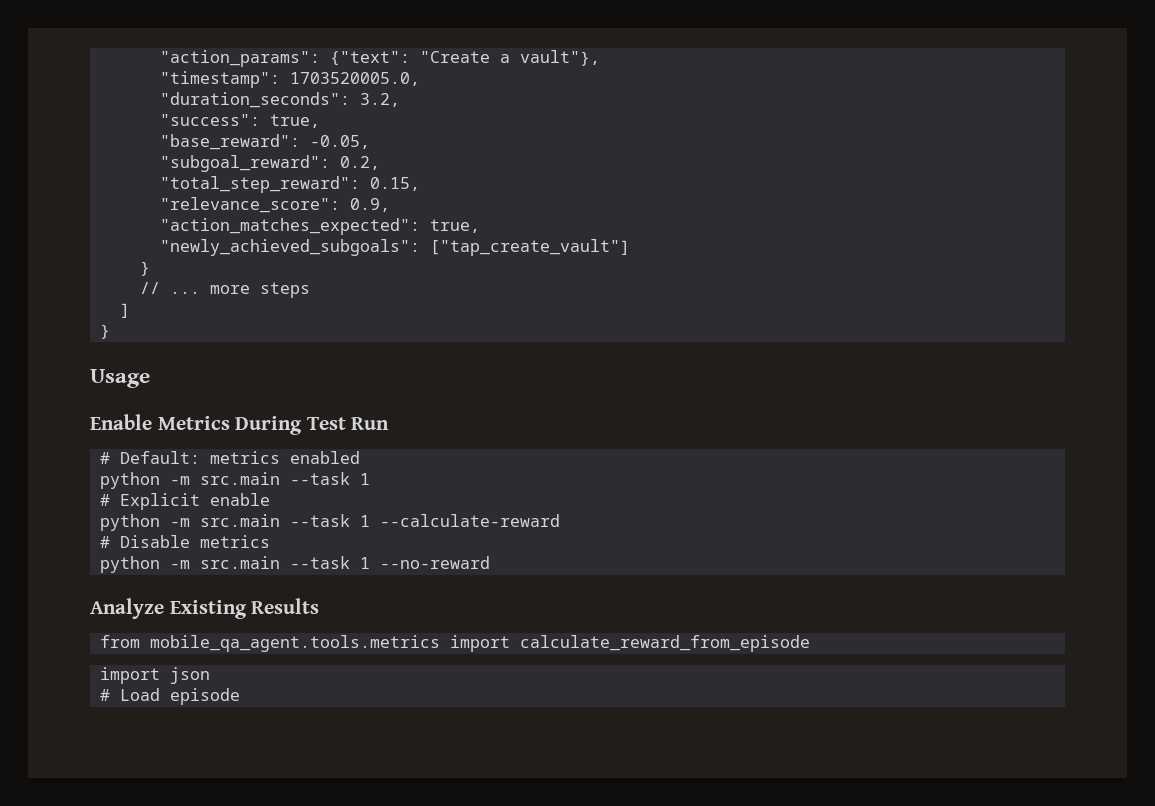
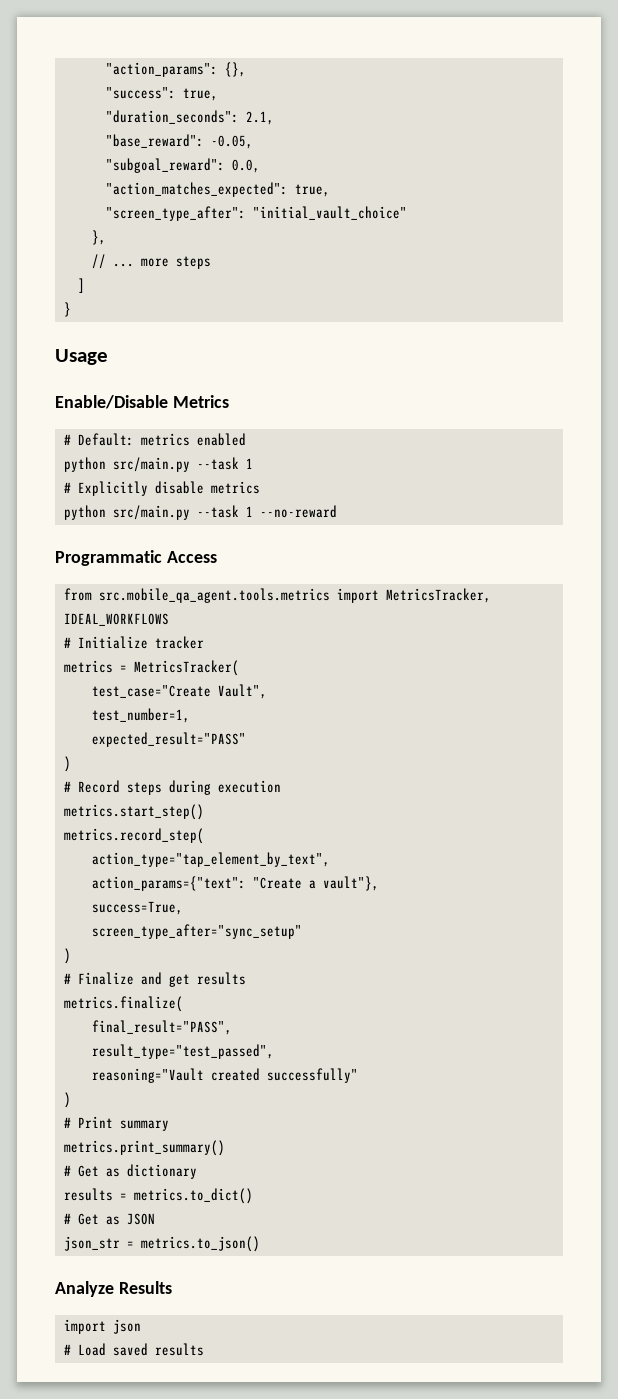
- "action_params": {"text": "Create a vault"},
- "timestamp": 1703520005.0,
- "duration_seconds": 3.2,
+ "action_params": {},
+ "duration_seconds": 2.1,
- "subgoal_reward": 0.2,
- "total_step_reward": 0.15,
- "relevance_score": 0.9,
+ "subgoal_reward": 0.0,
- "newly_achieved_subgoals": ["tap_create_vault"]
- }
+ "screen_type_after": "initial_vault_choice"
+ },
- Enable Metrics During Test Run
+ Enable/Disable Metrics
  # Default: metrics enabled
- python -m src.main --task 1
+ python src/main.py --task 1
- # Explicit enable
- python -m src.main --task 1 --calculate-reward
- # Disable metrics
+ # Explicitly disable metrics
- python -m src.main --task 1 --no-reward
+ python src/main.py --task 1 --no-reward
- Analyze Existing Results
- from mobile_qa_agent.tools.metrics import calculate_reward_from_episode
+ Programmatic Access
+ from src.mobile_qa_agent.tools.metrics import MetricsTracker, IDEAL_WORKFLOWS
+ # Initialize tracker
+ metrics = MetricsTracker(
+ test_case="Create Vault",
+ test_number=1,
+ expected_result="PASS"
+ )
+ # Record steps during execution
+ metrics.start_step()
+ metrics.record_step(
+ action_type="tap_element_by_text",
+ action_params={"text": "Create a vault"},
+ success=True,
+ screen_type_after="sync_setup"
+ )
+ # Finalize and get results
+ metrics.finalize(
+ final_result="PASS",
+ result_type="test_passed",
+ reasoning="Vault created successfully"
+ )
+ # Print summary
+ metrics.print_summary()
+ # Get as dictionary
+ results = metrics.to_dict()
+ # Get as JSON
+ json_str = metrics.to_json()
+ Analyze Results
- # Load episode
+ # Load saved results

